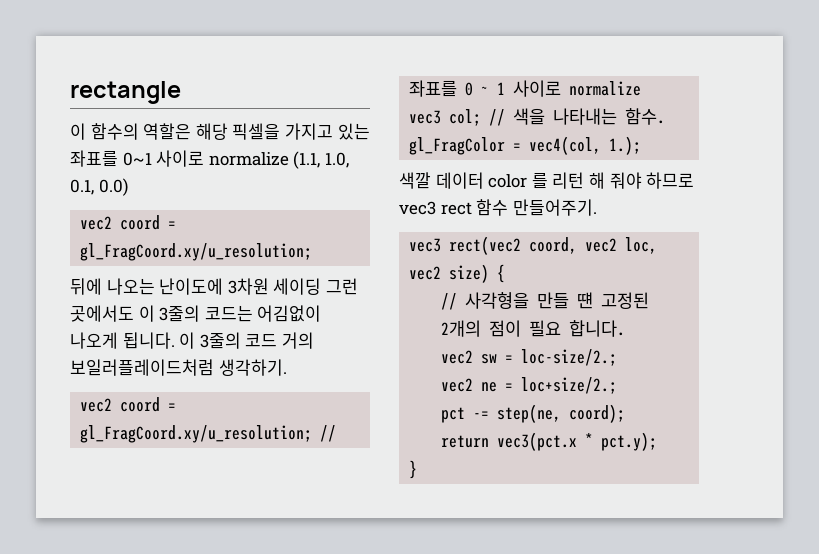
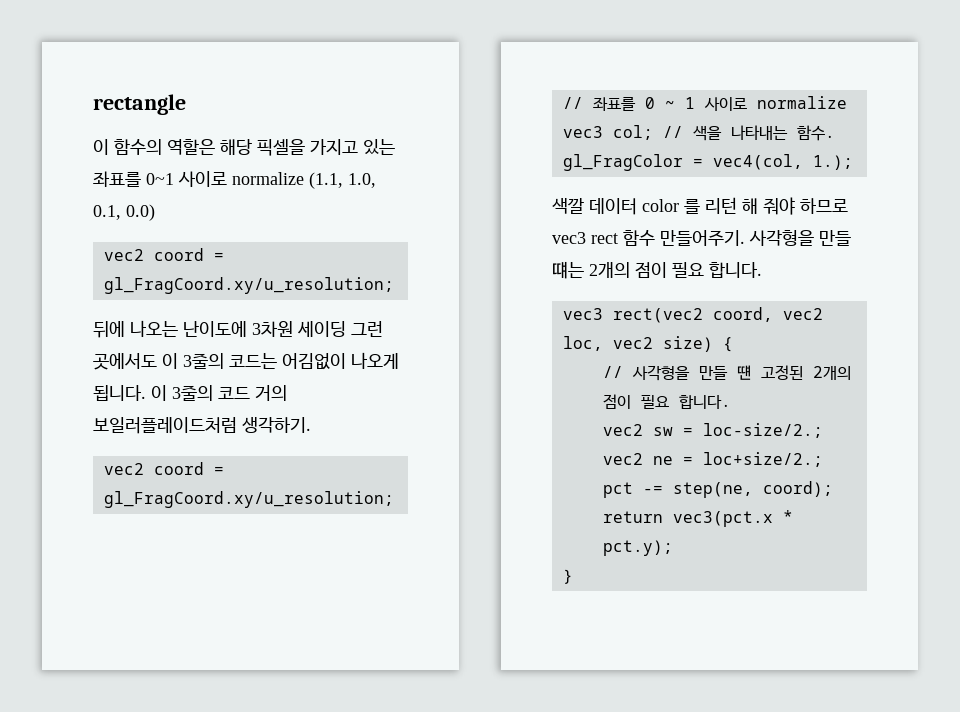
+ 사각형을 만들 떄는 2개의 점이 필요 합니다.

